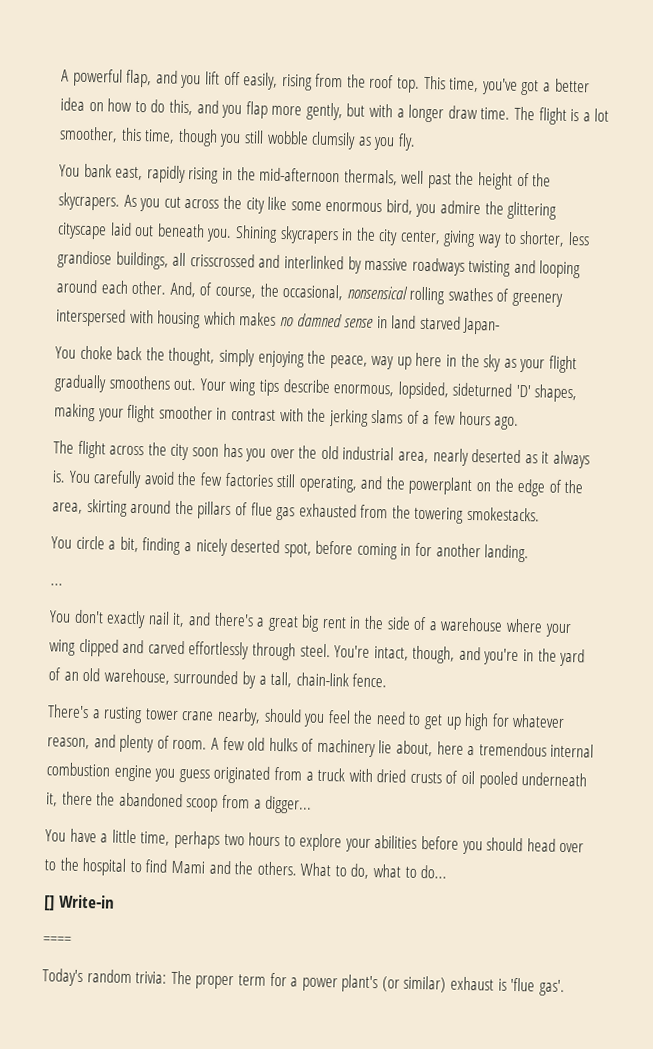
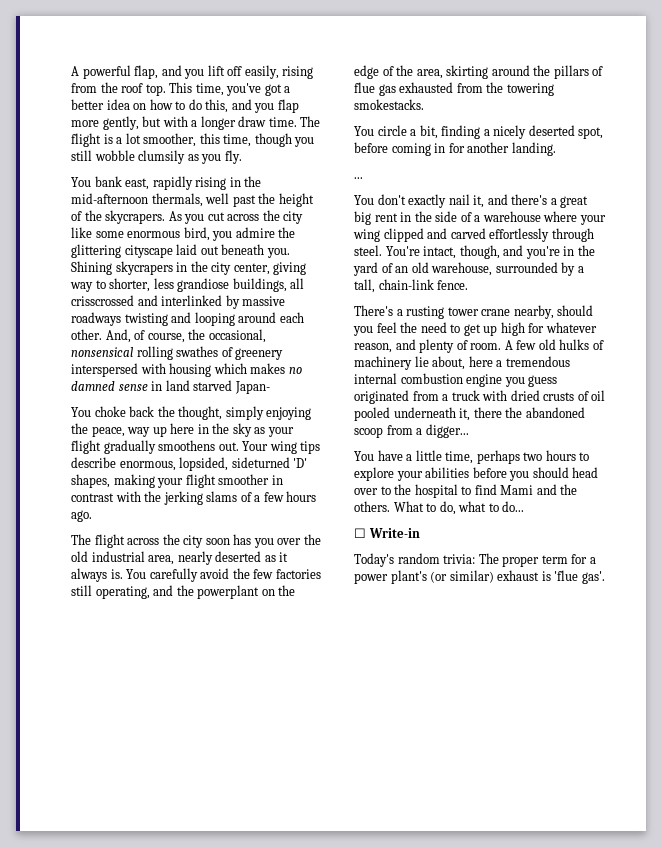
- [] Write-in
+ ☐ Write-in
- ====

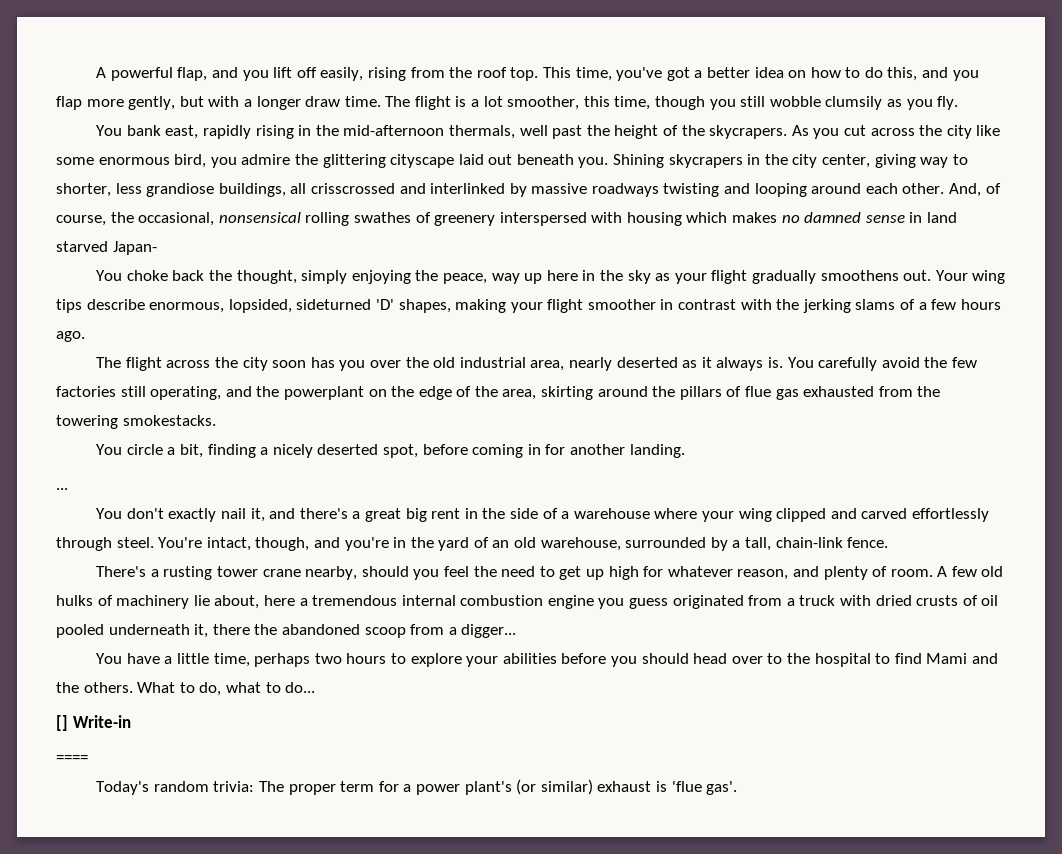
- ☐ Write-in
+ [] Write-in
+ ====

